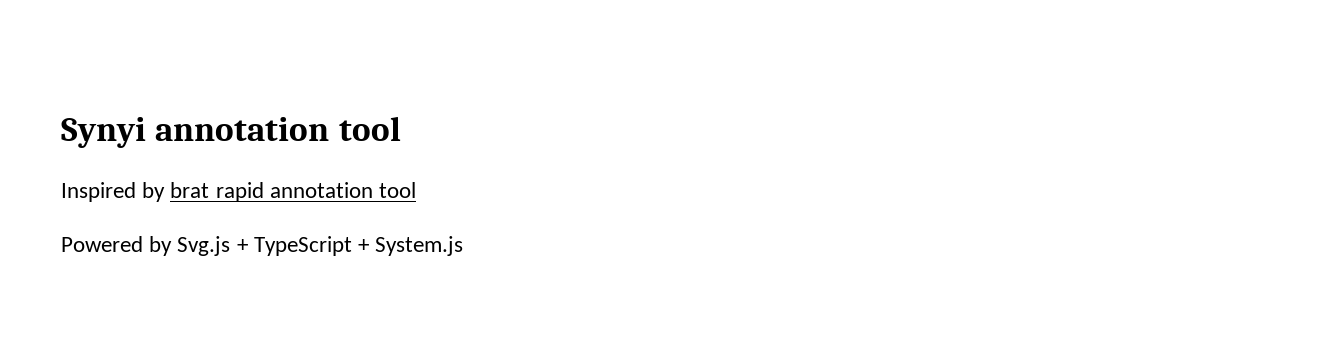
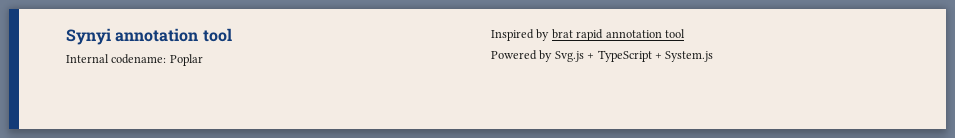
+ Internal codename: Poplar

